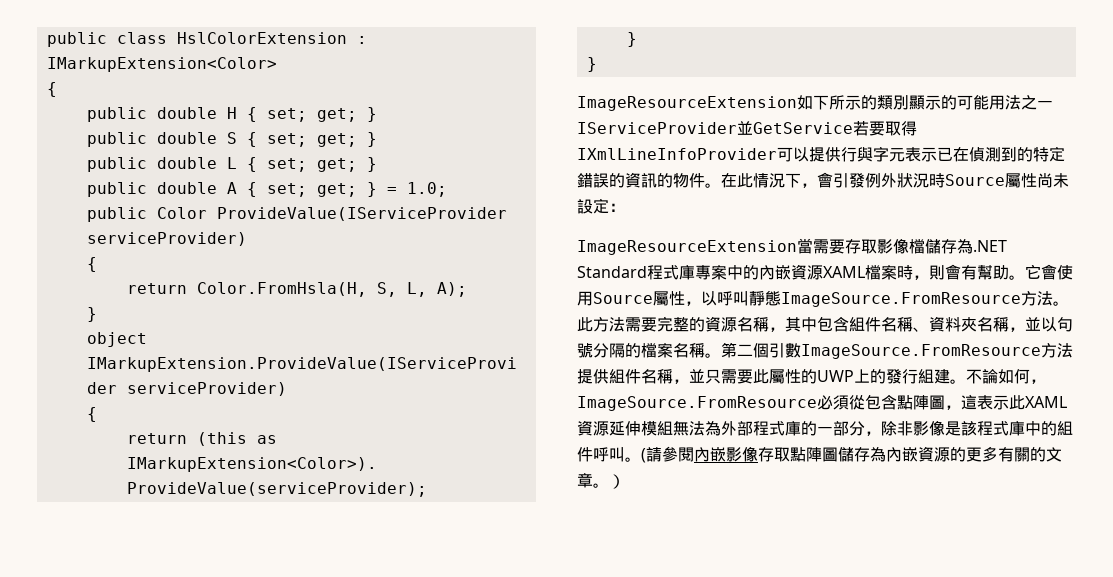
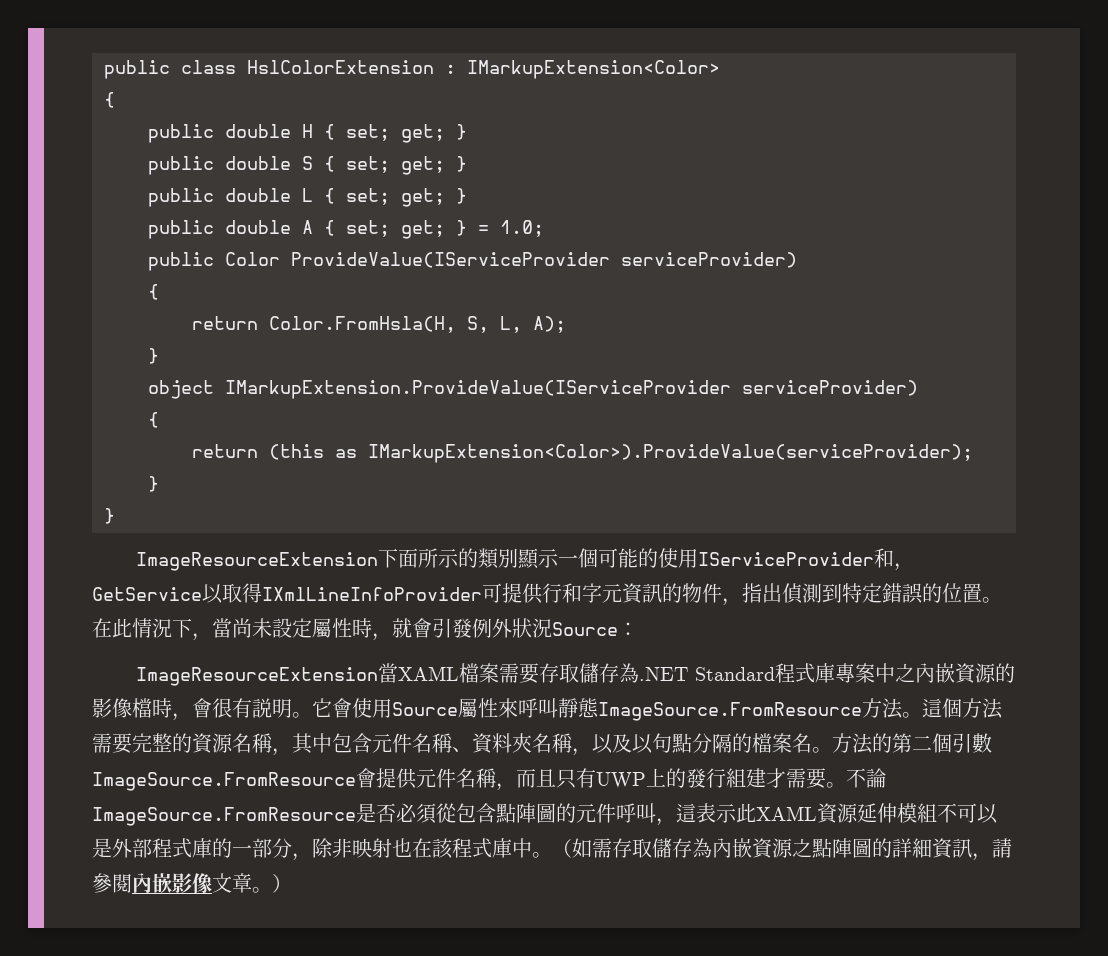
- ImageResourceExtension如下所示的類別顯示的可能用法之一IServiceProvider並GetService若要取得IXmlLineInfoProvider可以提供行與字元表示已在偵測到的特定錯誤的資訊的物件。在此情況下，會引發例外狀況時Source屬性尚未設定：
+ ImageResourceExtension下面所示的類別顯示一個可能的使用IServiceProvider和，GetService以取得IXmlLineInfoProvider可提供行和字元資訊的物件，指出偵測到特定錯誤的位置。在此情況下，當尚未設定屬性時，就會引發例外狀況Source：
- ImageResourceExtension當需要存取影像檔儲存為.NET Standard程式庫專案中的內嵌資源XAML檔案時，則會有幫助。
+ ImageResourceExtension當XAML檔案需要存取儲存為.NET Standard程式庫專案中之內嵌資源的影像檔時，會很有説明。
- 它會使用Source屬性，以呼叫靜態ImageSource.FromResource方法。
+ 它會使用Source屬性來呼叫靜態ImageSource.FromResource方法。
- 此方法需要完整的資源名稱，其中包含組件名稱、資料夾名稱，並以句號分隔的檔案名稱。第二個引數ImageSource.FromResource方法提供組件名稱，並只需要此屬性的UWP上的發行組建。不論如何，ImageSource.FromResource必須從包含點陣圖，這表示此XAML資源延伸模組無法為外部程式庫的一部分，除非影像是該程式庫中的組件呼叫。(請參閱內嵌影像存取點陣圖儲存為內嵌資源的更多有關的文章。）
+ 這個方法需要完整的資源名稱，其中包含元件名稱、資料夾名稱，以及以句點分隔的檔案名。方法的第二個引數ImageSource.FromResource會提供元件名稱，而且只有UWP上的發行組建才需要。不論ImageSource.FromResource是否必須從包含點陣圖的元件呼叫，這表示此XAML資源延伸模組不可以是外部程式庫的一部分，除非映射也在該程式庫中。（如需存取儲存為內嵌資源之點陣圖的詳細資訊，請參閱內嵌影像文章。）

